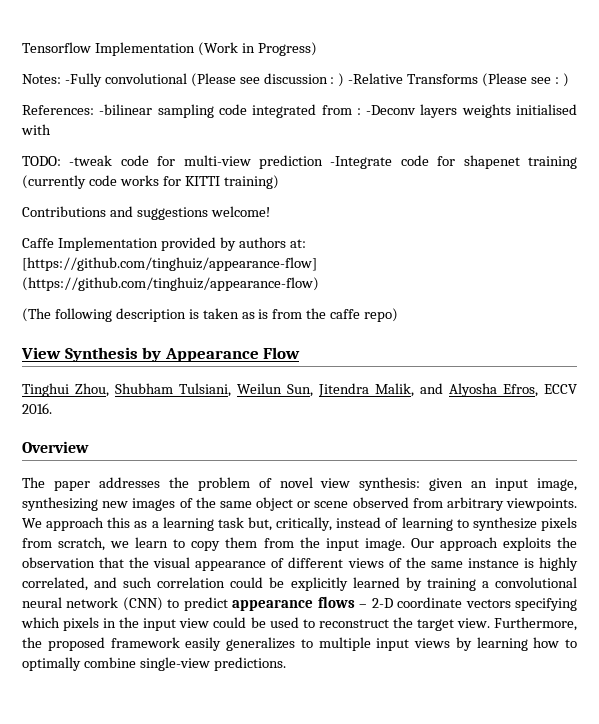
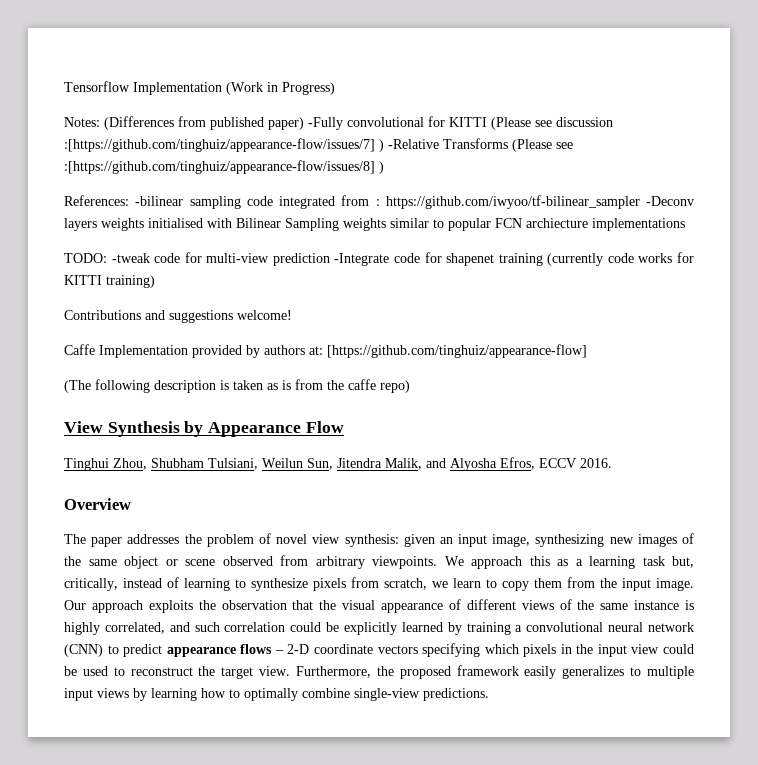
- Notes: -Fully convolutional (Please see discussion : ) -Relative Transforms (Please see : )
+ Notes: (Differences from published paper) -Fully convolutional for KITTI (Please see discussion :[https://github.com/tinghuiz/appearance-flow/issues/7] ) -Relative Transforms (Please see :[https://github.com/tinghuiz/appearance-flow/issues/8] )
- References: -bilinear sampling code integrated from : -Deconv layers weights initialised with
+ References: -bilinear sampling code integrated from : https://github.com/iwyoo/tf-bilinear_sampler -Deconv layers weights initialised with Bilinear Sampling weights similar to popular FCN archiecture implementations
- Caffe Implementation provided by authors at: [https://github.com/tinghuiz/appearance-flow] (https://github.com/tinghuiz/appearance-flow)
+ Caffe Implementation provided by authors at: [https://github.com/tinghuiz/appearance-flow]

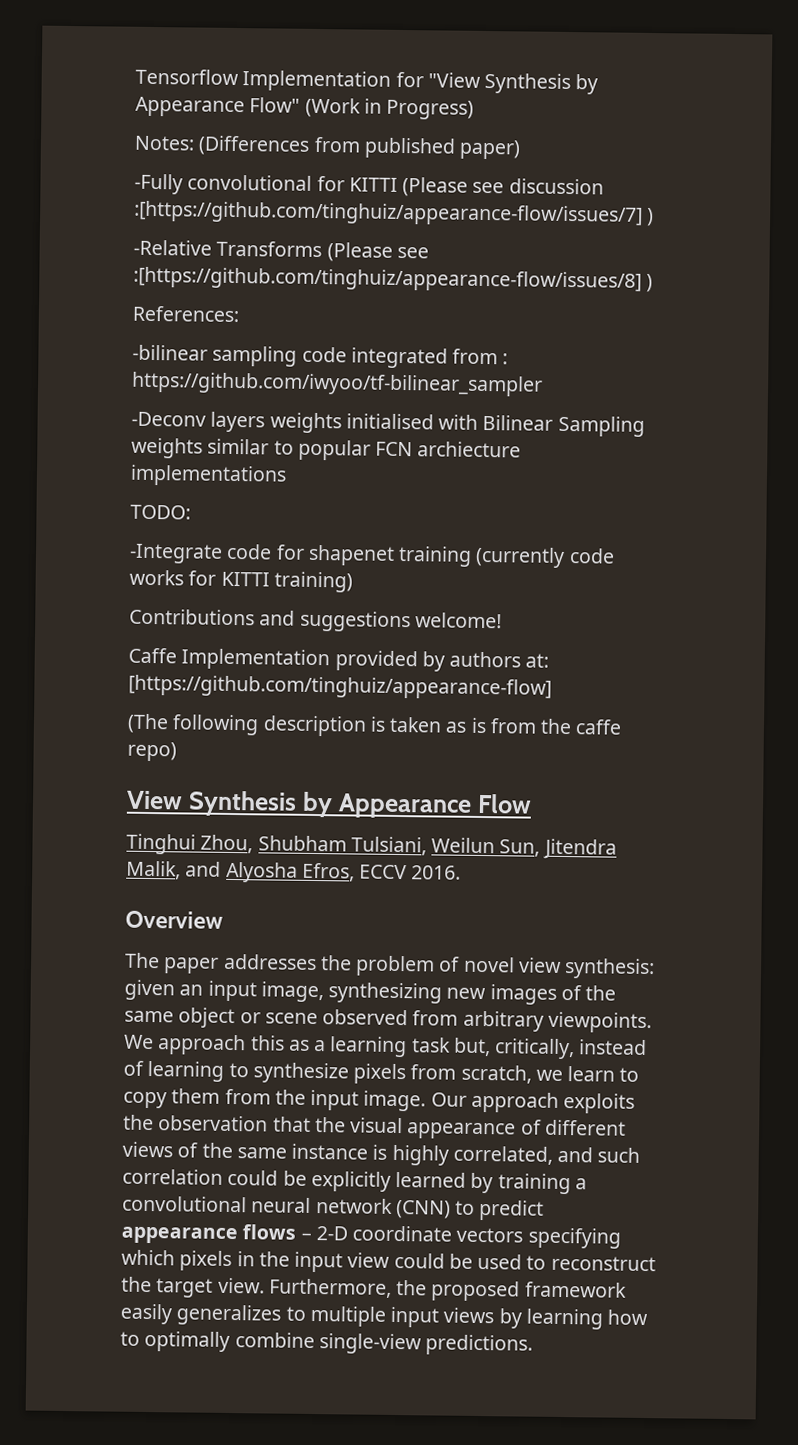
- Tensorflow Implementation (Work in Progress)
+ Tensorflow Implementation for "View Synthesis by Appearance Flow" (Work in Progress)
- Notes: (Differences from published paper) -Fully convolutional for KITTI (Please see discussion :[https://github.com/tinghuiz/appearance-flow/issues/7] ) -Relative Transforms (Please see :[https://github.com/tinghuiz/appearance-flow/issues/8] )
+ Notes: (Differences from published paper)
+ -Fully convolutional for KITTI (Please see discussion :[https://github.com/tinghuiz/appearance-flow/issues/7] )
+ -Relative Transforms (Please see :[https://github.com/tinghuiz/appearance-flow/issues/8] )
- References: -bilinear sampling code integrated from : https://github.com/iwyoo/tf-bilinear_sampler -Deconv layers weights initialised with Bilinear Sampling weights similar to popular FCN archiecture implementations
+ References:
+ -bilinear sampling code integrated from : https://github.com/iwyoo/tf-bilinear_sampler
+ -Deconv layers weights initialised with Bilinear Sampling weights similar to popular FCN archiecture implementations
- TODO: -tweak code for multi-view prediction -Integrate code for shapenet training (currently code works for KITTI training)
+ TODO:
+ -Integrate code for shapenet training (currently code works for KITTI training)

